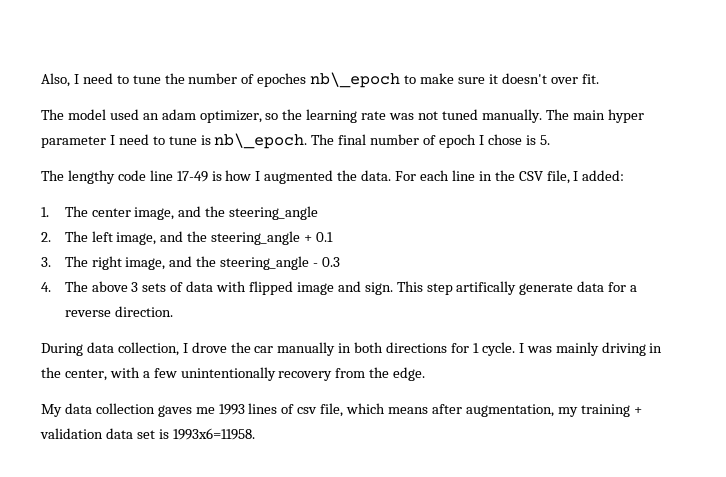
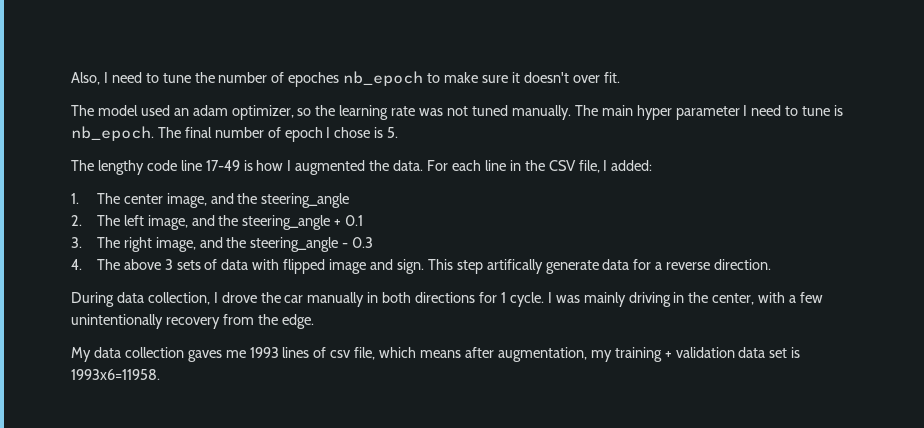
- Also, I need to tune the number of epoches nb\_epoch to make sure it doesn't over fit.
+ Also, I need to tune the number of epoches nb_epoch to make sure it doesn't over fit.
- The main hyper parameter I need to tune is nb\_epoch.
+ The main hyper parameter I need to tune is nb_epoch.

